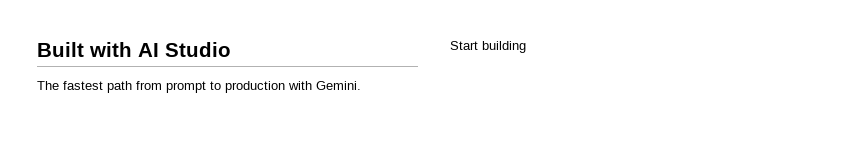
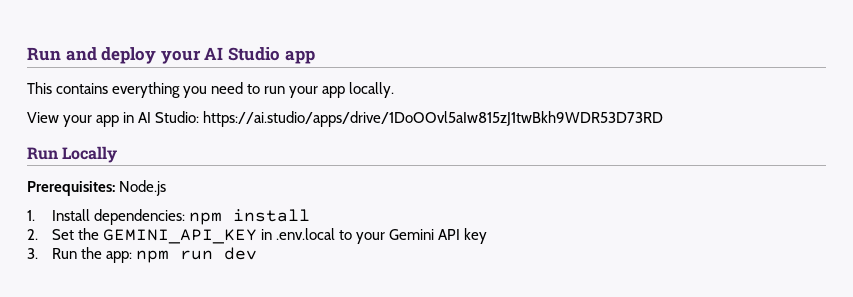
- Built with AI Studio
- The fastest path from prompt to production with Gemini.
- Start building
+ Run and deploy your AI Studio app
+ This contains everything you need to run your app locally.
+ View your app in AI Studio: https://ai.studio/apps/drive/1DoOOvl5aIw815zJ1twBkh9WDR53D73RD
+ Run Locally
+ Prerequisites: Node.js
+ 1. Install dependencies: npm install
+ 2. Set the GEMINI_API_KEY in .env.local to your Gemini API key
+ 3. Run the app: npm run dev

